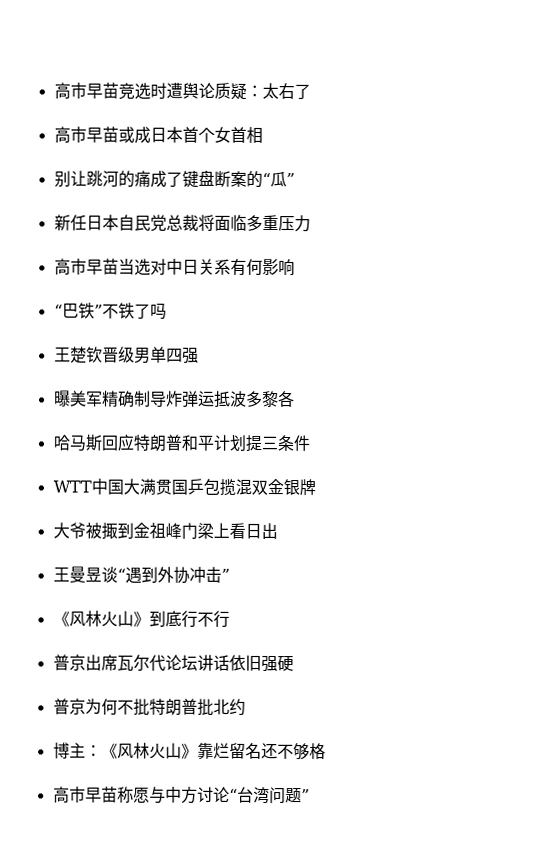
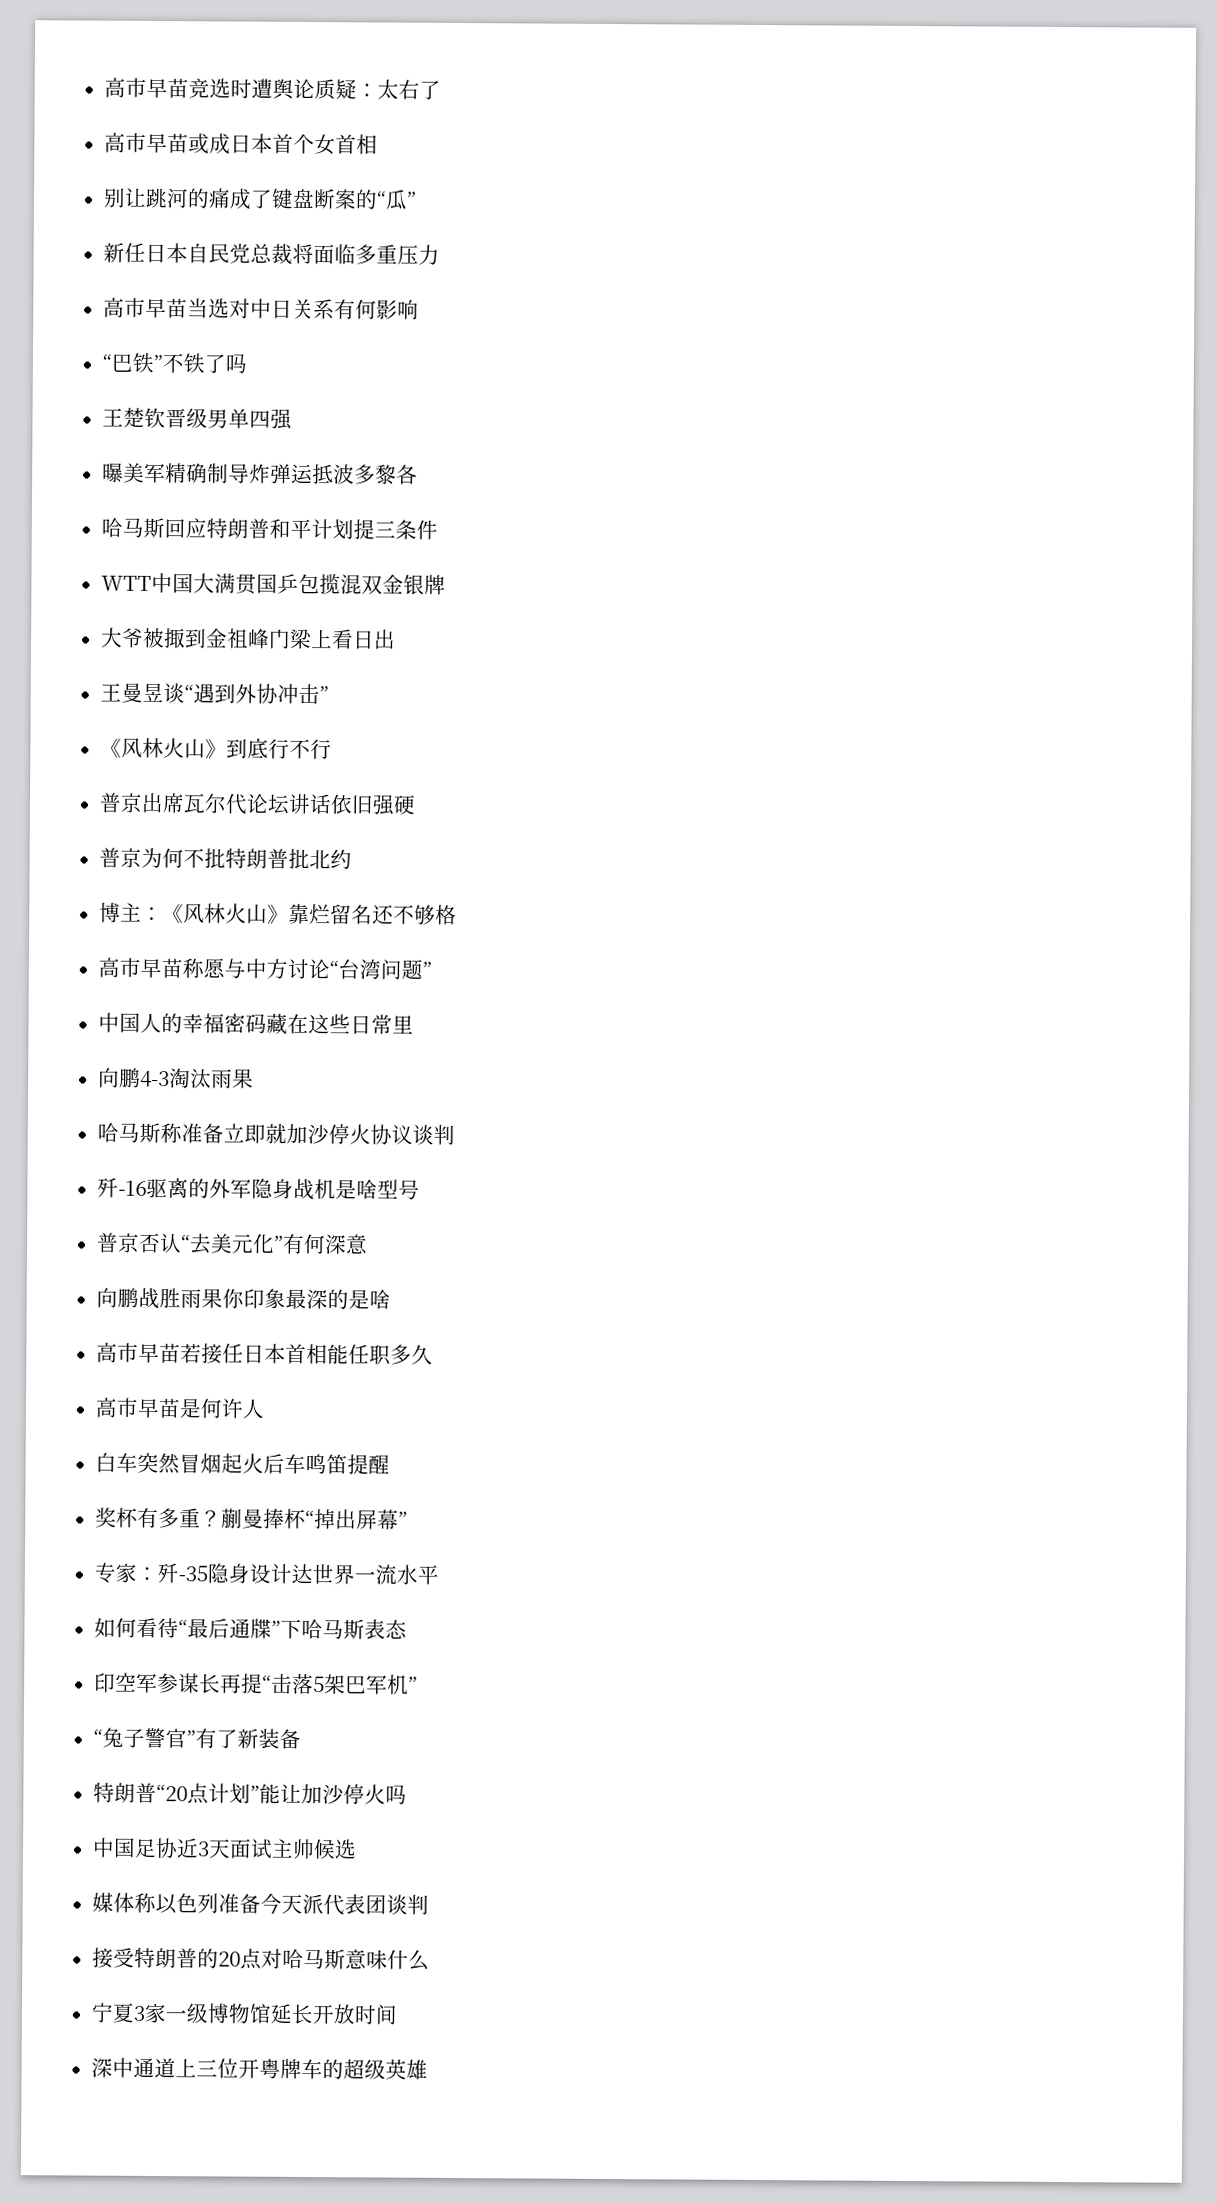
+ 中国人的幸福密码藏在这些日常里
+ 向鹏4-3淘汰雨果
+ 哈马斯称准备立即就加沙停火协议谈判
+ 歼-16驱离的外军隐身战机是啥型号
+ 普京否认“去美元化”有何深意
+ 向鹏战胜雨果你印象最深的是啥
+ 高市早苗若接任日本首相能任职多久
+ 高市早苗是何许人
+ 白车突然冒烟起火后车鸣笛提醒
+ 奖杯有多重？蒯曼捧杯“掉出屏幕”
+ 专家：歼-35隐身设计达世界一流水平
+ 如何看待“最后通牒”下哈马斯表态
+ 印空军参谋长再提“击落5架巴军机”
+ “兔子警官”有了新装备
+ 特朗普“20点计划”能让加沙停火吗
+ 中国足协近3天面试主帅候选
+ 媒体称以色列准备今天派代表团谈判
+ 接受特朗普的20点对哈马斯意味什么
+ 宁夏3家一级博物馆延长开放时间
+ 深中通道上三位开粤牌车的超级英雄

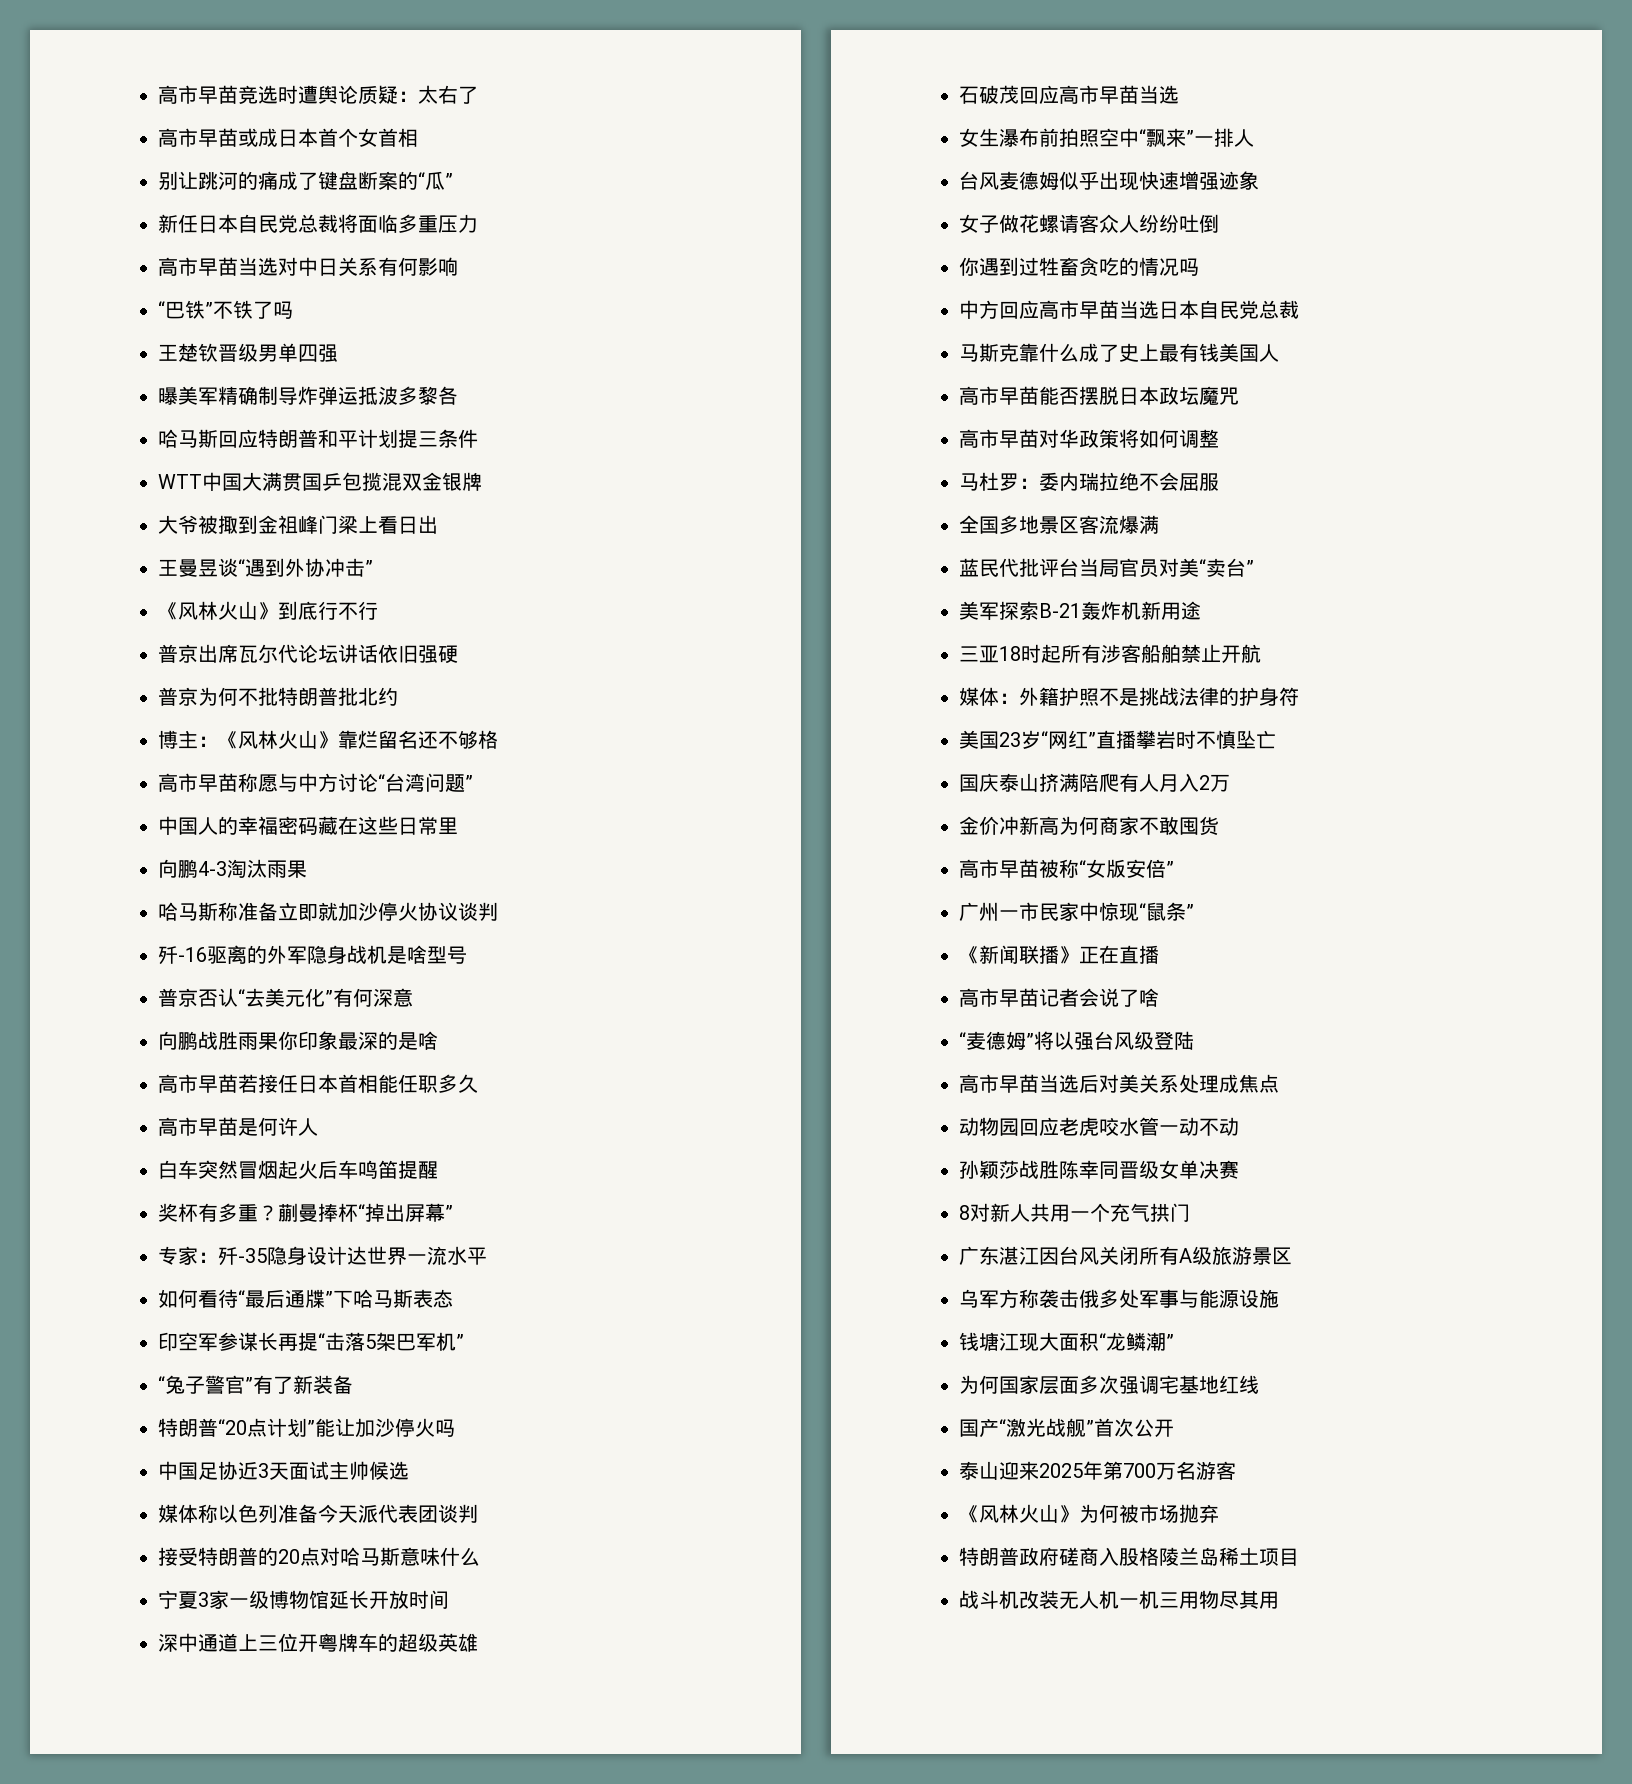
+ 石破茂回应高市早苗当选
+ 女生瀑布前拍照空中“飘来”一排人
+ 台风麦德姆似乎出现快速增强迹象
+ 女子做花螺请客众人纷纷吐倒
+ 你遇到过牲畜贪吃的情况吗
+ 中方回应高市早苗当选日本自民党总裁
+ 马斯克靠什么成了史上最有钱美国人
+ 高市早苗能否摆脱日本政坛魔咒
+ 高市早苗对华政策将如何调整
+ 马杜罗：委内瑞拉绝不会屈服
+ 全国多地景区客流爆满
+ 蓝民代批评台当局官员对美“卖台”
+ 美军探索B-21轰炸机新用途
+ 三亚18时起所有涉客船舶禁止开航
+ 媒体：外籍护照不是挑战法律的护身符
+ 美国23岁“网红”直播攀岩时不慎坠亡
+ 国庆泰山挤满陪爬有人月入2万
+ 金价冲新高为何商家不敢囤货
+ 高市早苗被称“女版安倍”
+ 广州一市民家中惊现“鼠条”
+ 《新闻联播》正在直播
+ 高市早苗记者会说了啥
+ “麦德姆”将以强台风级登陆
+ 高市早苗当选后对美关系处理成焦点
+ 动物园回应老虎咬水管一动不动
+ 孙颖莎战胜陈幸同晋级女单决赛
+ 8对新人共用一个充气拱门
+ 广东湛江因台风关闭所有A级旅游景区
+ 乌军方称袭击俄多处军事与能源设施
+ 钱塘江现大面积“龙鳞潮”
+ 为何国家层面多次强调宅基地红线
+ 国产“激光战舰”首次公开
+ 泰山迎来2025年第700万名游客
+ 《风林火山》为何被市场抛弃
+ 特朗普政府磋商入股格陵兰岛稀土项目
+ 战斗机改装无人机一机三用物尽其用

